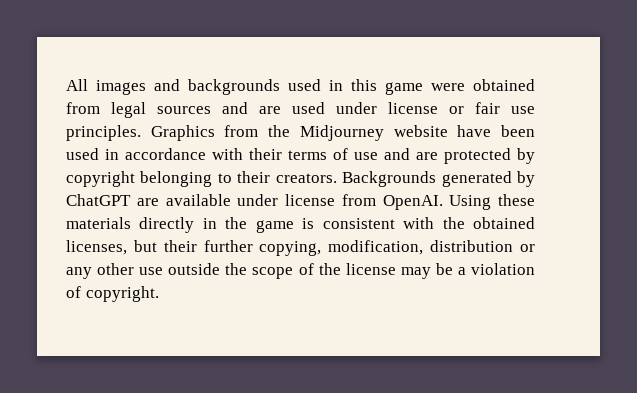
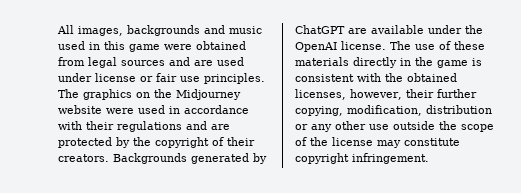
- All images and backgrounds used in this game were obtained from legal sources and are used under license or fair use principles.
+ All images, backgrounds and music used in this game were obtained from legal sources and are used under license or fair use principles.
- Graphics from the Midjourney website have been used in accordance with their terms of use and are protected by copyright belonging to their creators.
+ The graphics on the Midjourney website were used in accordance with their regulations and are protected by the copyright of their creators.
- Backgrounds generated by ChatGPT are available under license from OpenAI. Using these materials directly in the game is consistent with the obtained licenses, but their further copying, modification, distribution or any other use outside the scope of the license may be a violation of copyright.
+ Backgrounds generated by ChatGPT are available under the OpenAI license. The use of these materials directly in the game is consistent with the obtained licenses, however, their further copying, modification, distribution or any other use outside the scope of the license may constitute copyright infringement.

